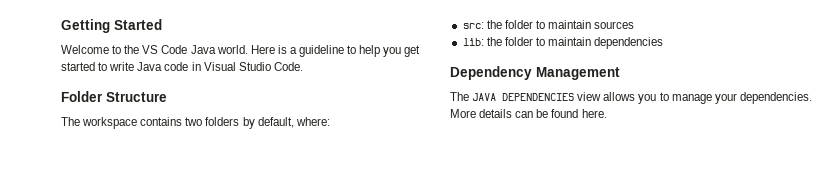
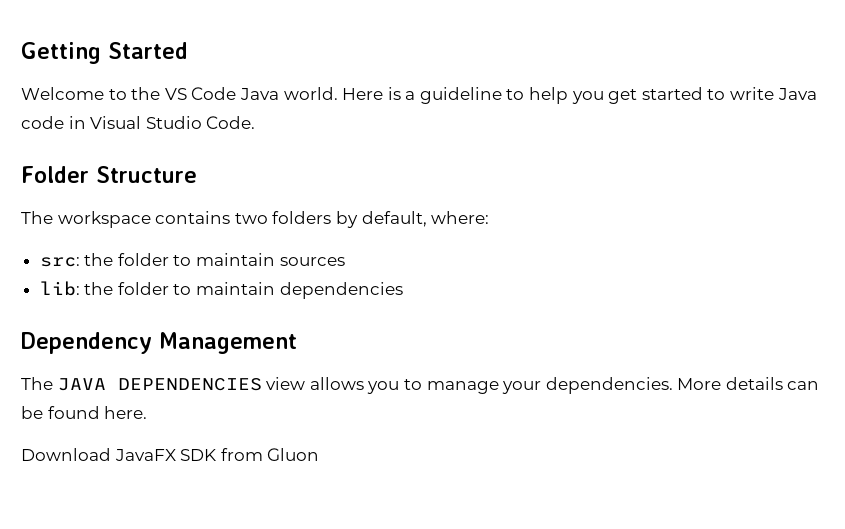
+ Download JavaFX SDK from Gluon

